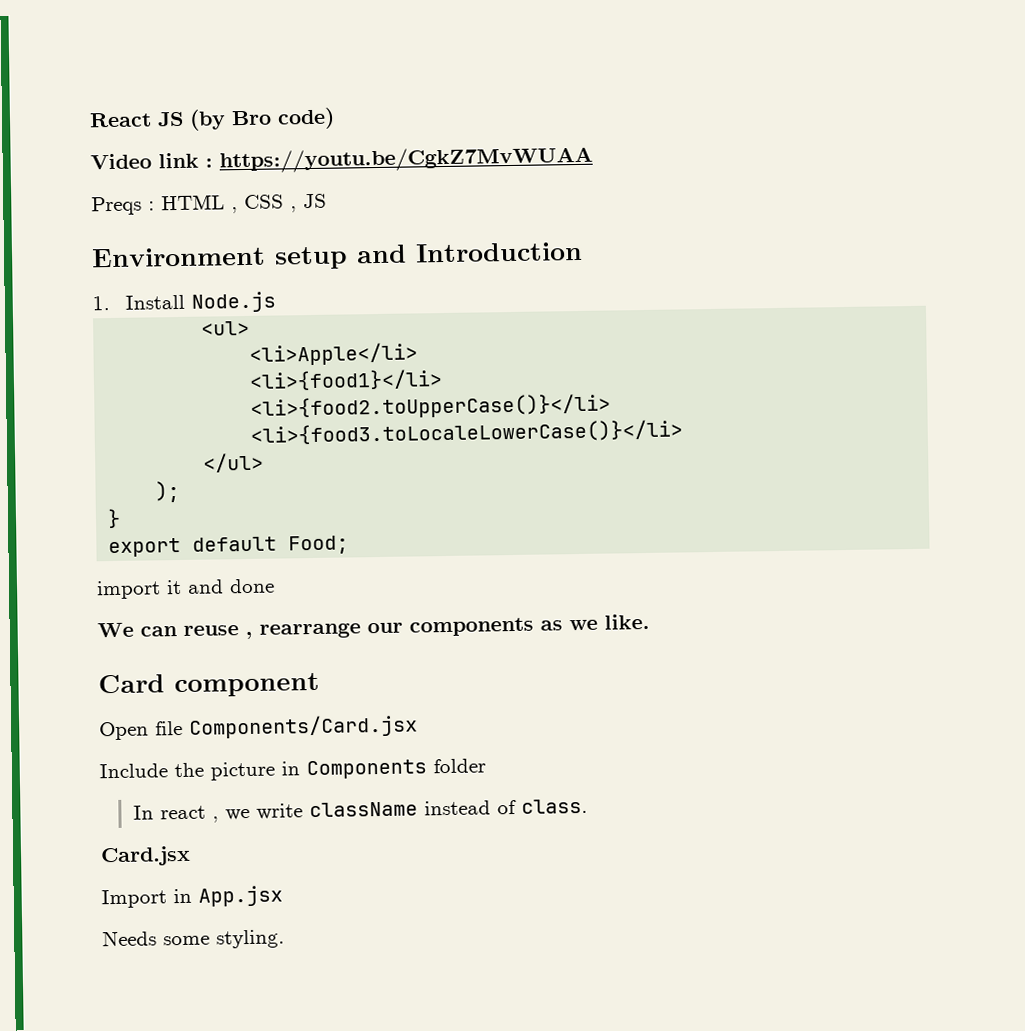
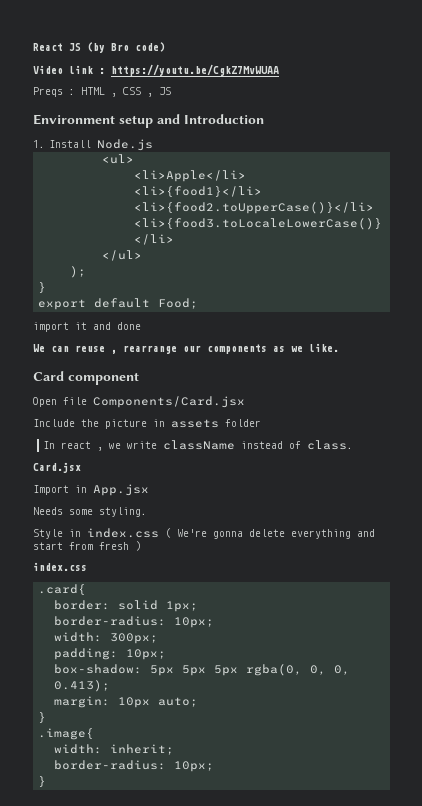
- Include the picture in Components folder
+ Include the picture in assets folder
+ Style in index.css ( We're gonna delete everything and start from fresh )
+ index.css
+ .card{
+ border: solid 1px;
+ border-radius: 10px;
+ width: 300px;
+ padding: 10px;
+ box-shadow: 5px 5px 5px rgba(0, 0, 0, 0.413);
+ margin: 10px auto;
+ }
+ .image{
+ width: inherit;
+ border-radius: 10px;
+ }

